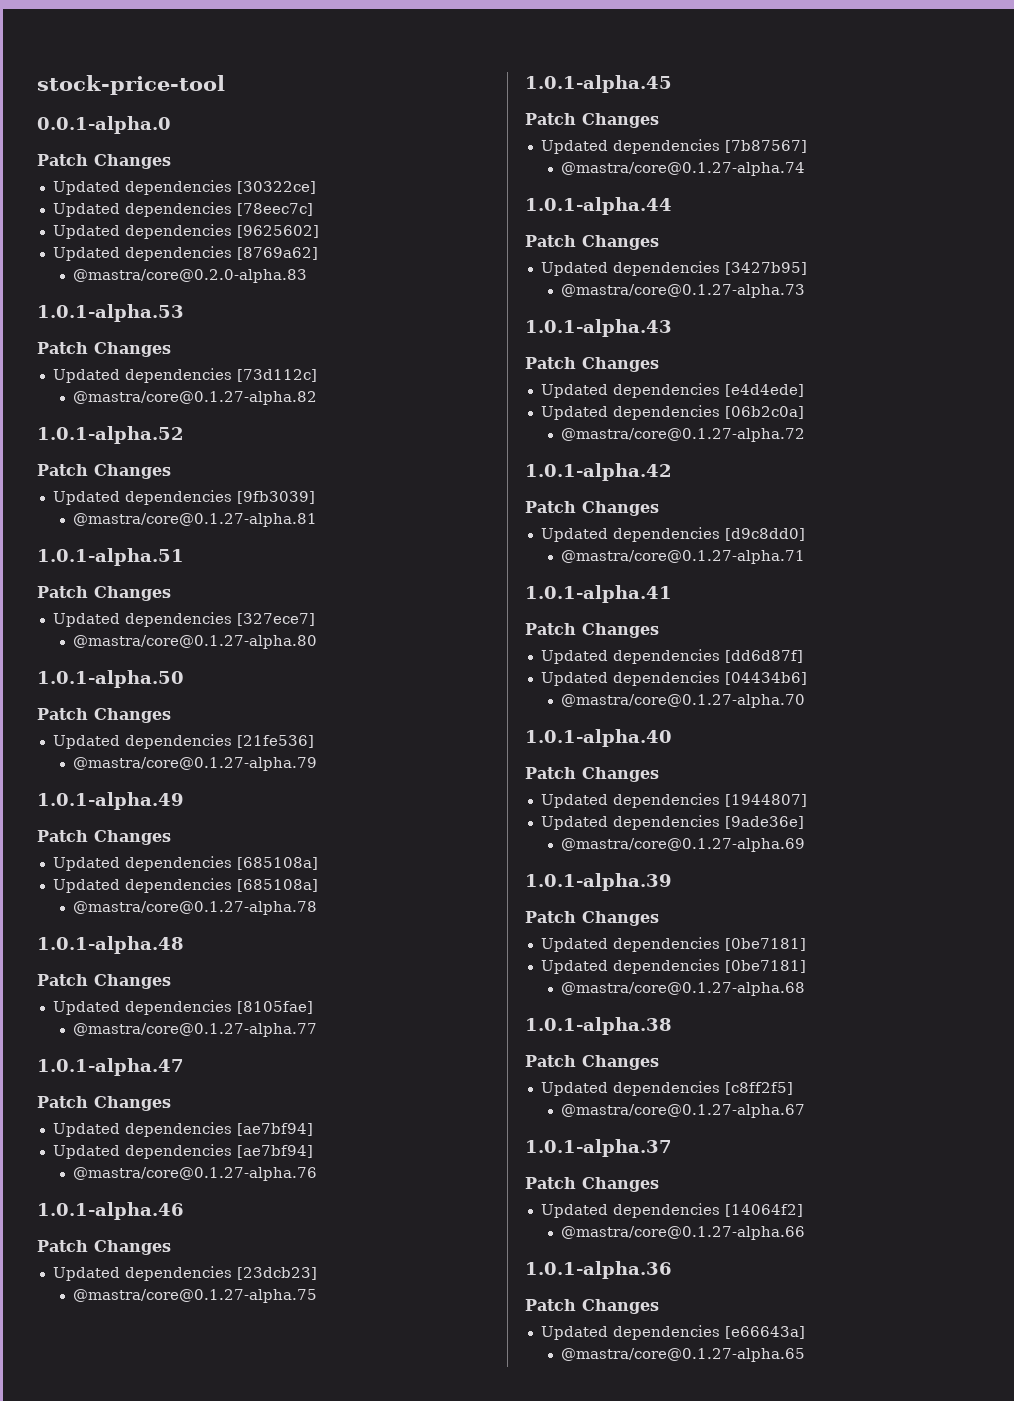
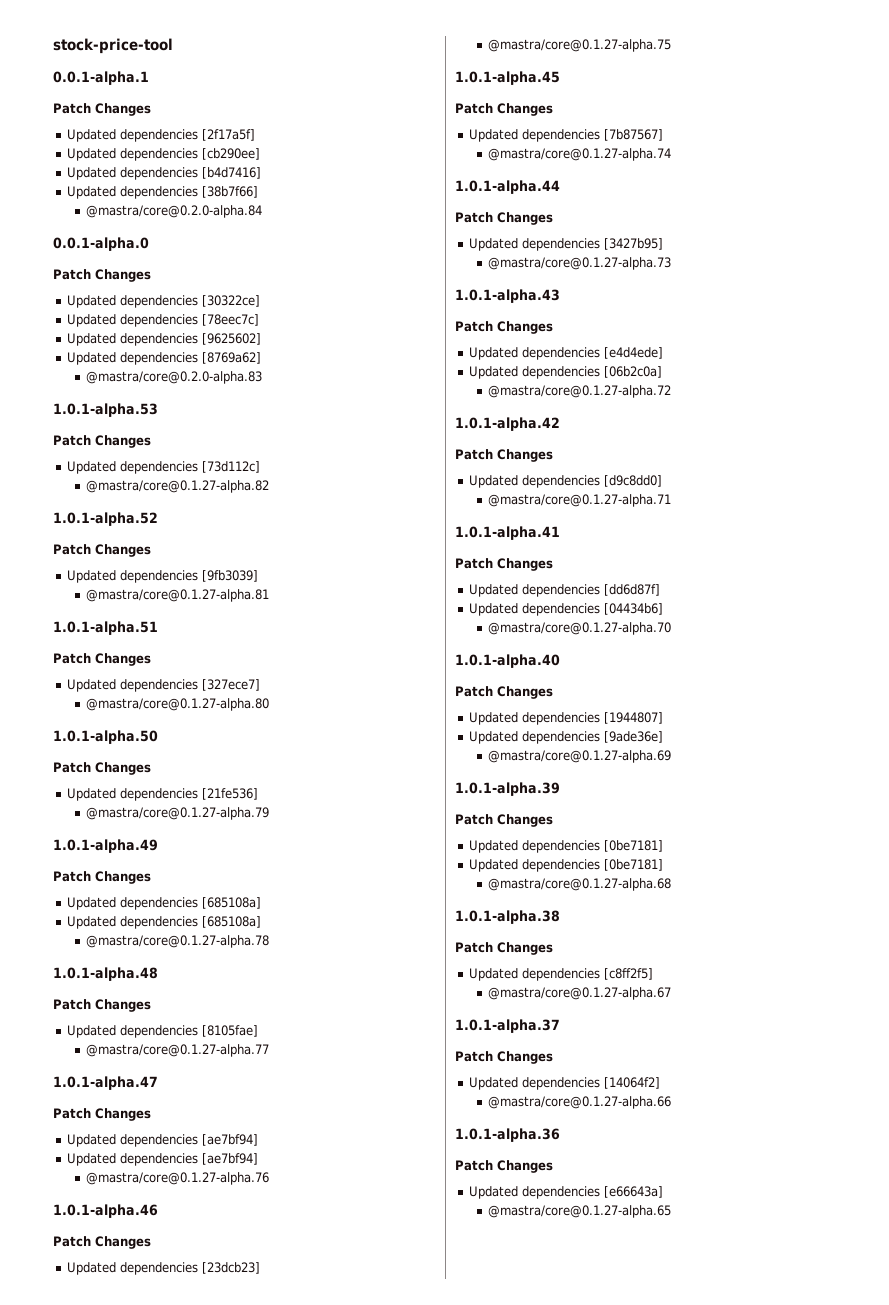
+ 0.0.1-alpha.1
+ Patch Changes
+ Updated dependencies [2f17a5f]
+ Updated dependencies [cb290ee]
+ Updated dependencies [b4d7416]
+ Updated dependencies [38b7f66]
+ @mastra/core@0.2.0-alpha.84

